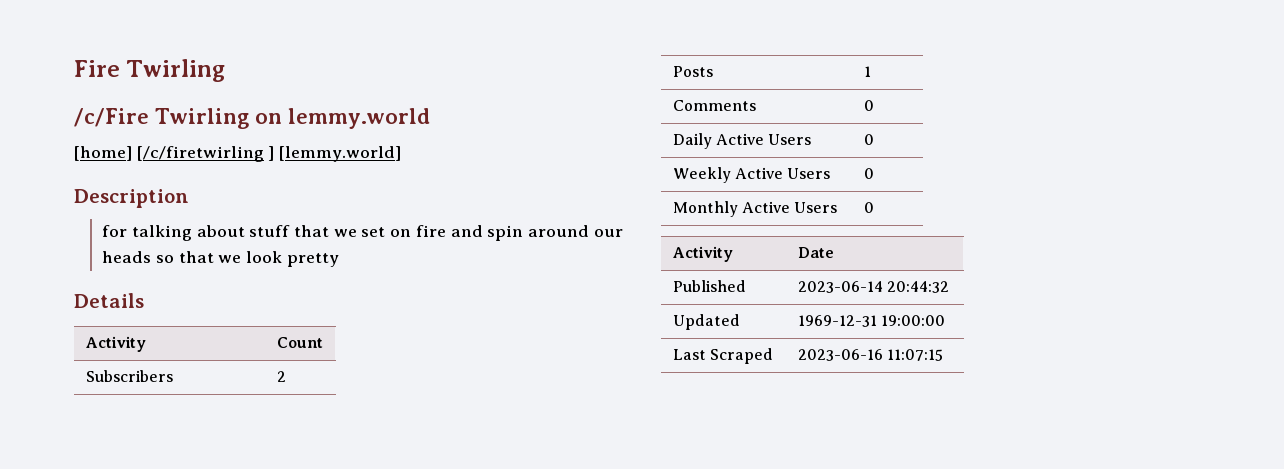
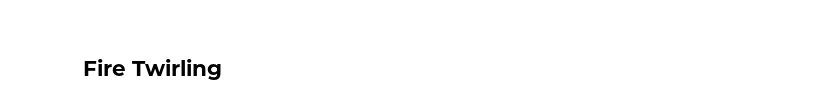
- /c/Fire Twirling on lemmy.world
- [home] [/c/firetwirling ] [lemmy.world]
- Description
- for talking about stuff that we set on fire and spin around our heads so that we look pretty
- Details
- Activity | Count
- Subscribers | 2
- Posts | 1
- Comments | 0
- Daily Active Users | 0
- Weekly Active Users | 0
- Monthly Active Users | 0
- Activity | Date
- Published | 2023-06-14 20:44:32
- Updated | 1969-12-31 19:00:00
- Last Scraped | 2023-06-16 11:07:15

